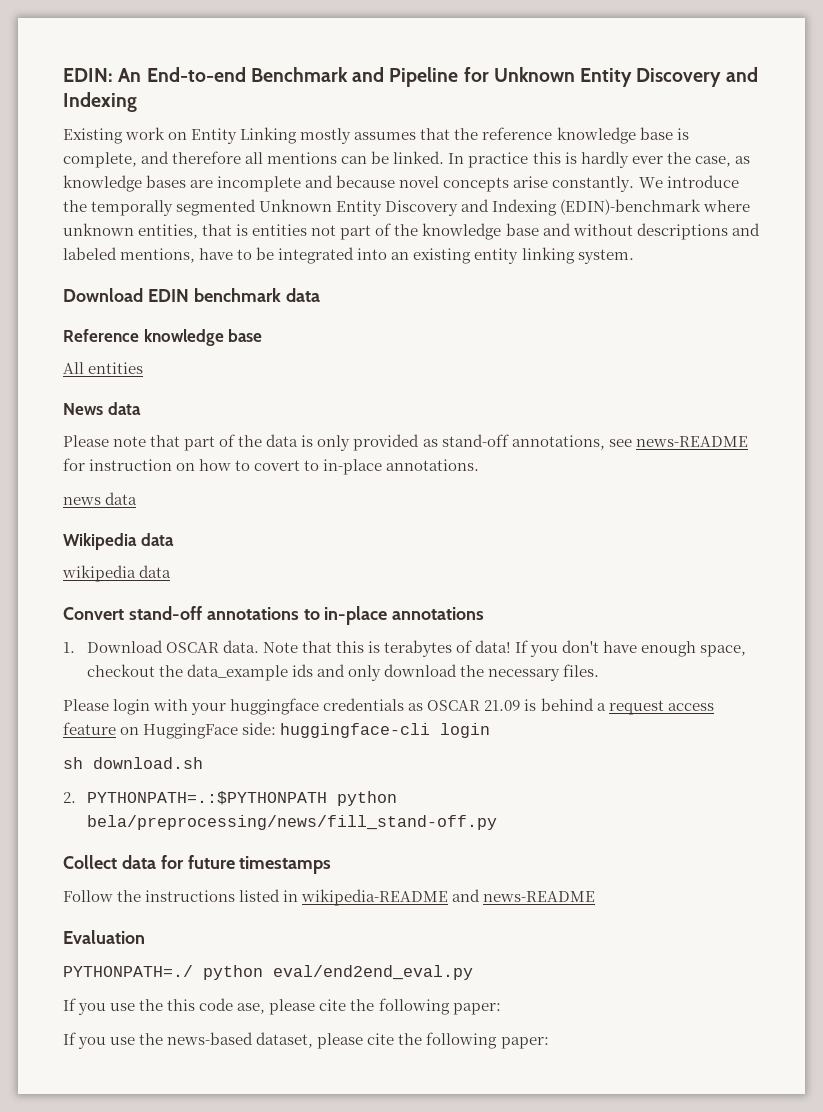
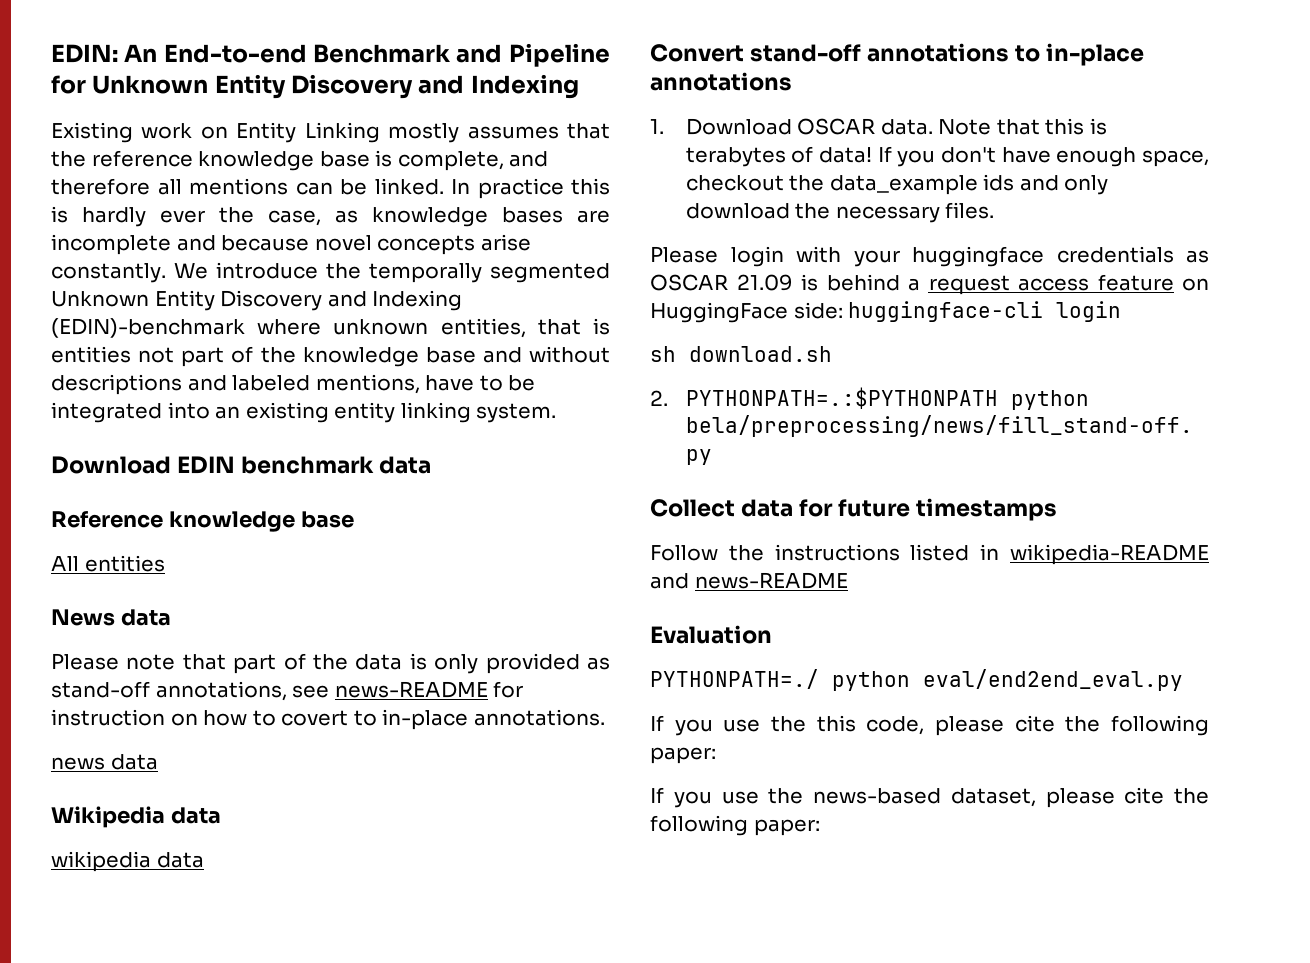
- If you use the this code ase, please cite the following paper:
+ If you use the this code, please cite the following paper:

